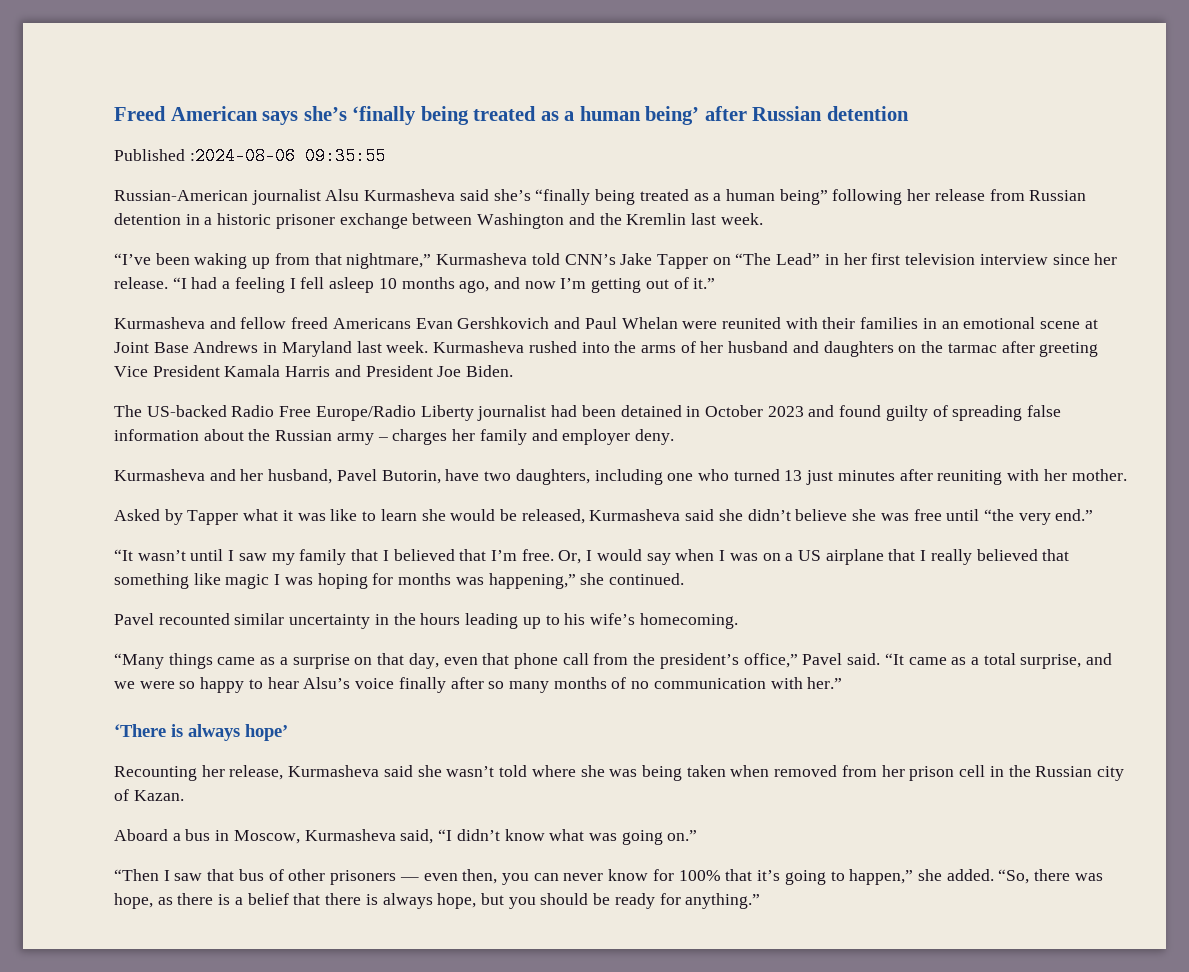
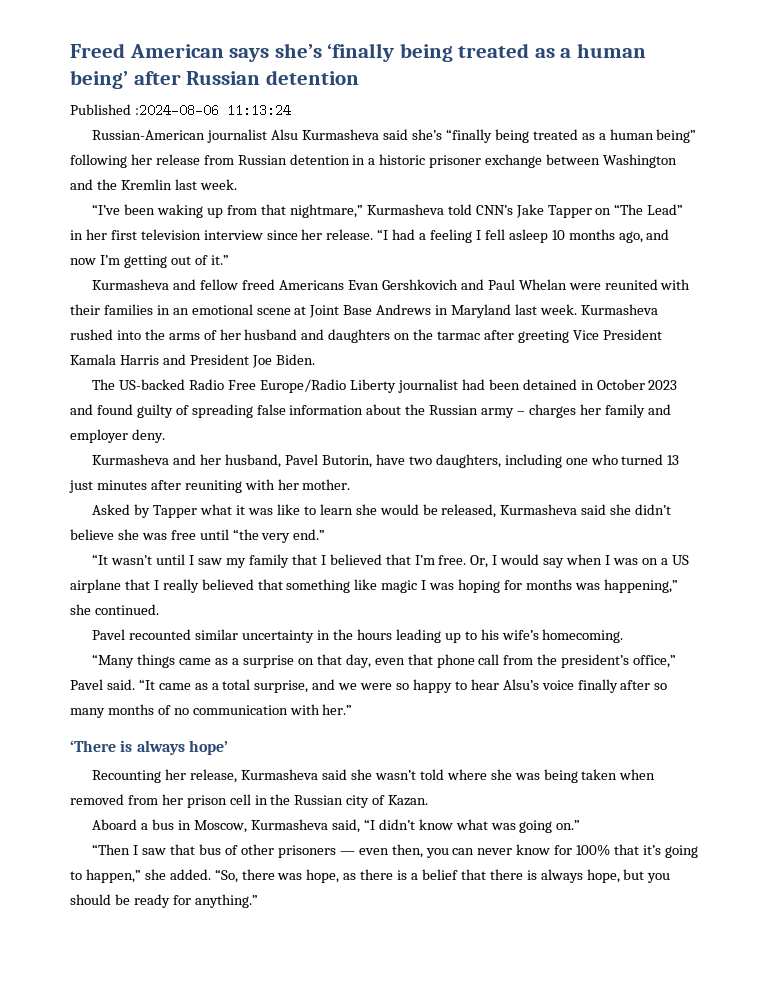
- Published :2024-08-06 09:35:55
+ Published :2024-08-06 11:13:24

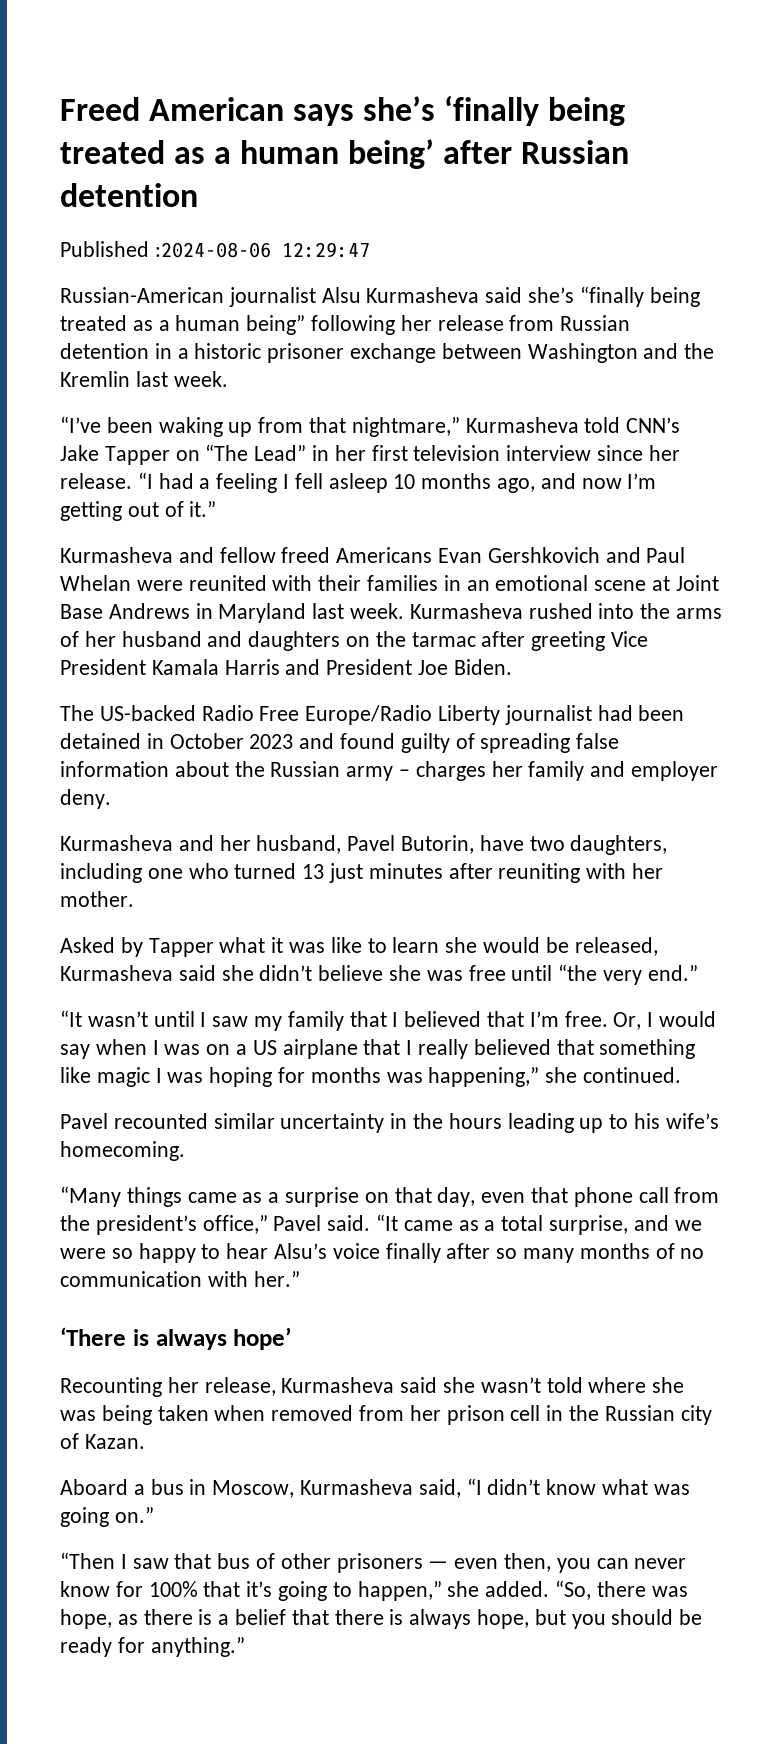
- Published :2024-08-06 11:13:24
+ Published :2024-08-06 12:29:47

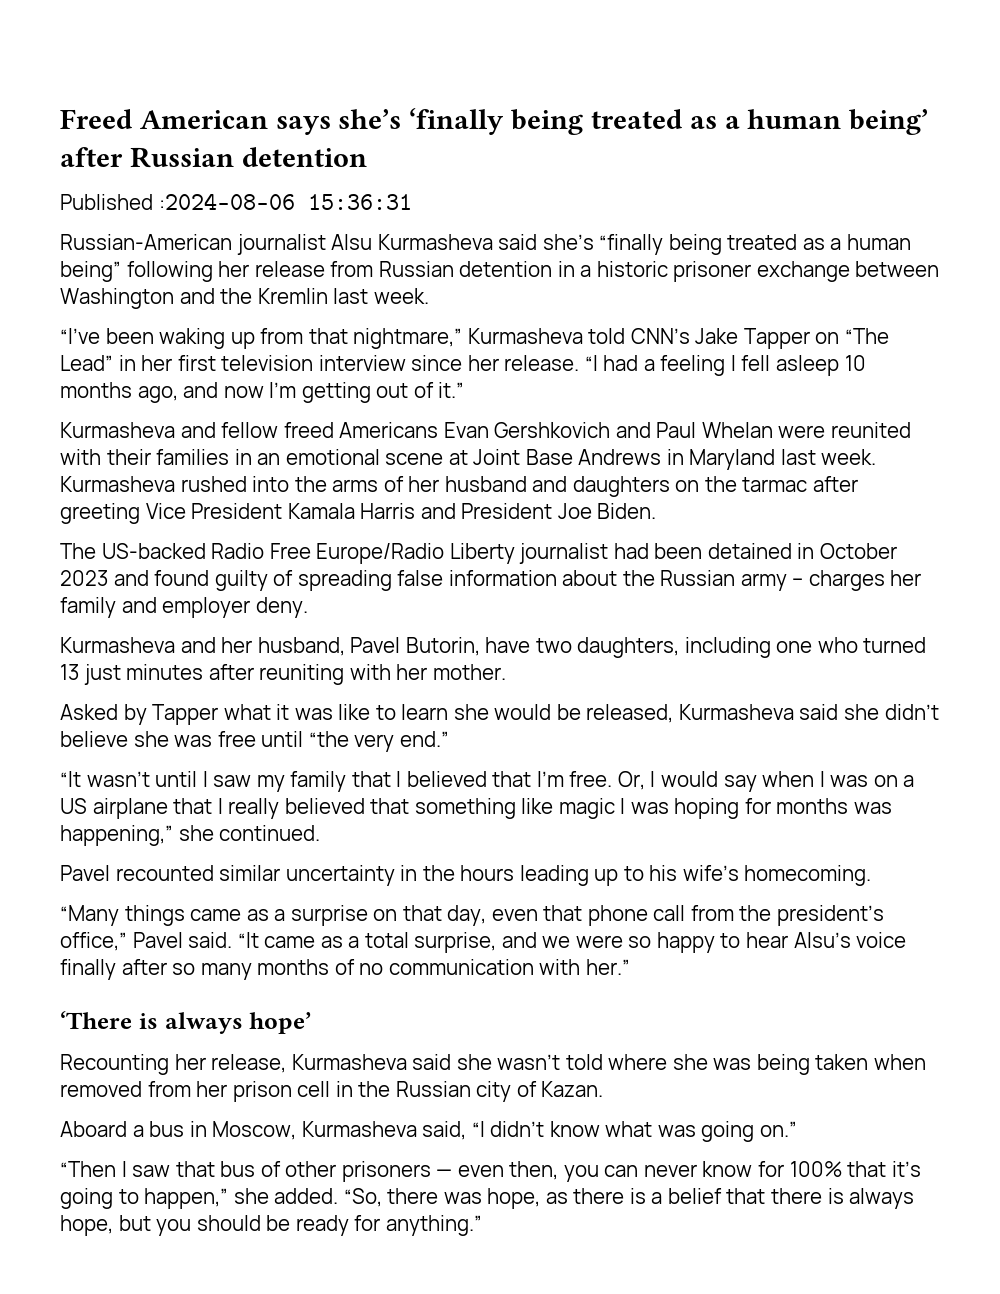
- Published :2024-08-06 12:29:47
+ Published :2024-08-06 15:36:31

